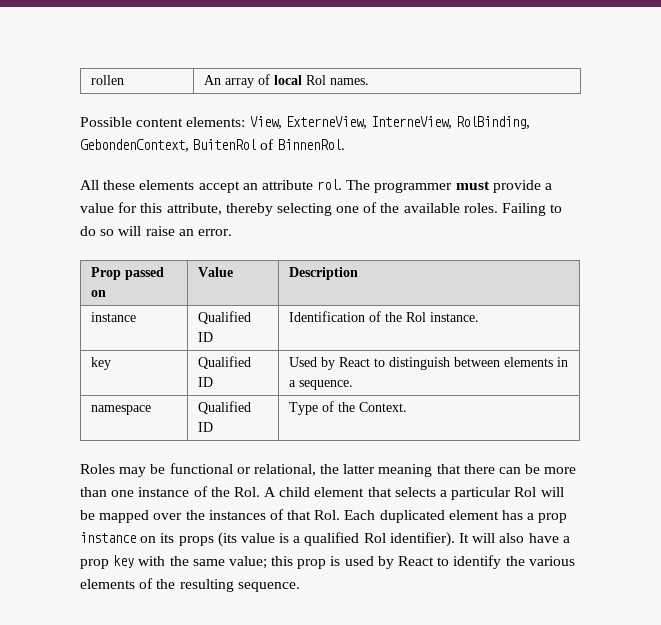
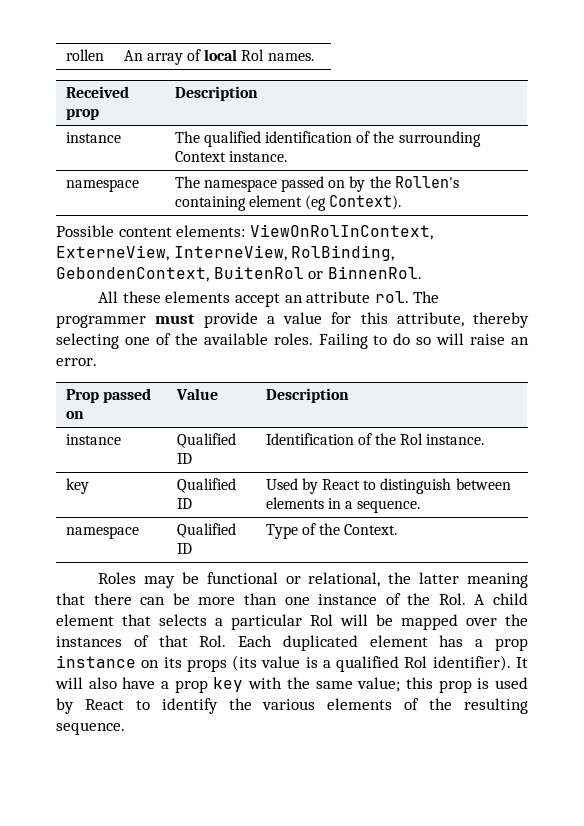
+ Received prop | Description
+ instance | The qualified identification of the surrounding Context instance.
+ namespace | The namespace passed on by the Rollen's containing element (eg Context).
- Possible content elements: View, ExterneView, InterneView, RolBinding, GebondenContext, BuitenRol of BinnenRol.
+ Possible content elements: ViewOnRolInContext, ExterneView, InterneView, RolBinding, GebondenContext, BuitenRol or BinnenRol.

